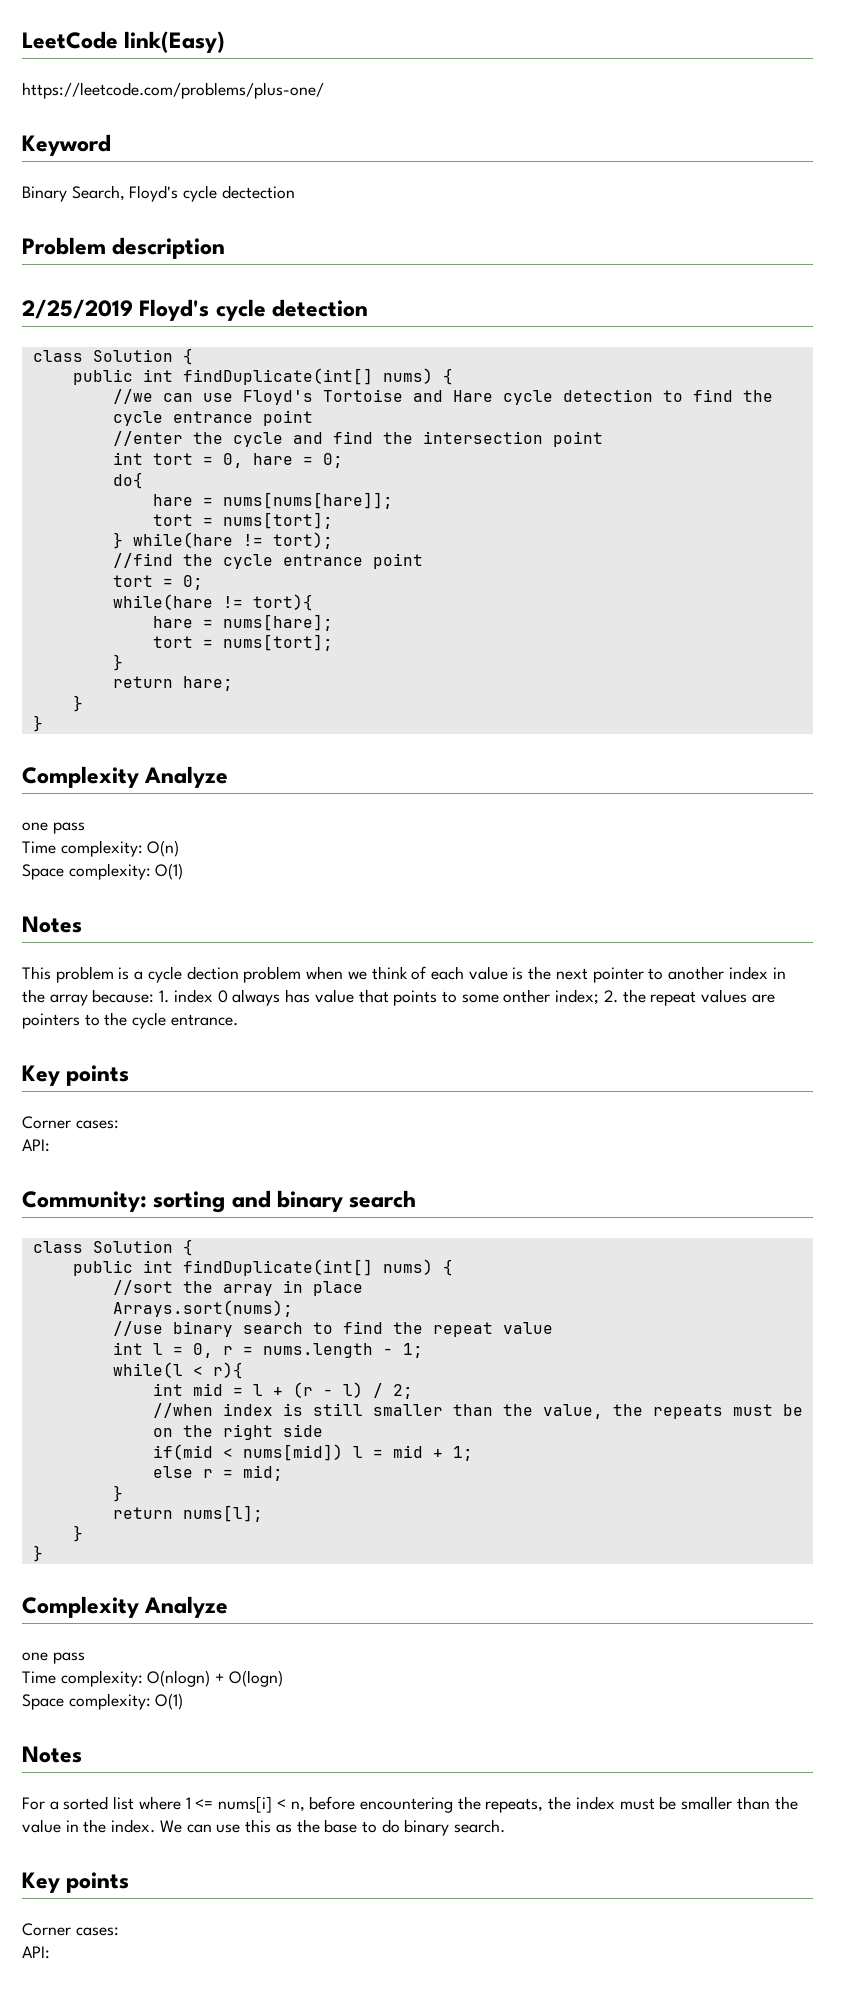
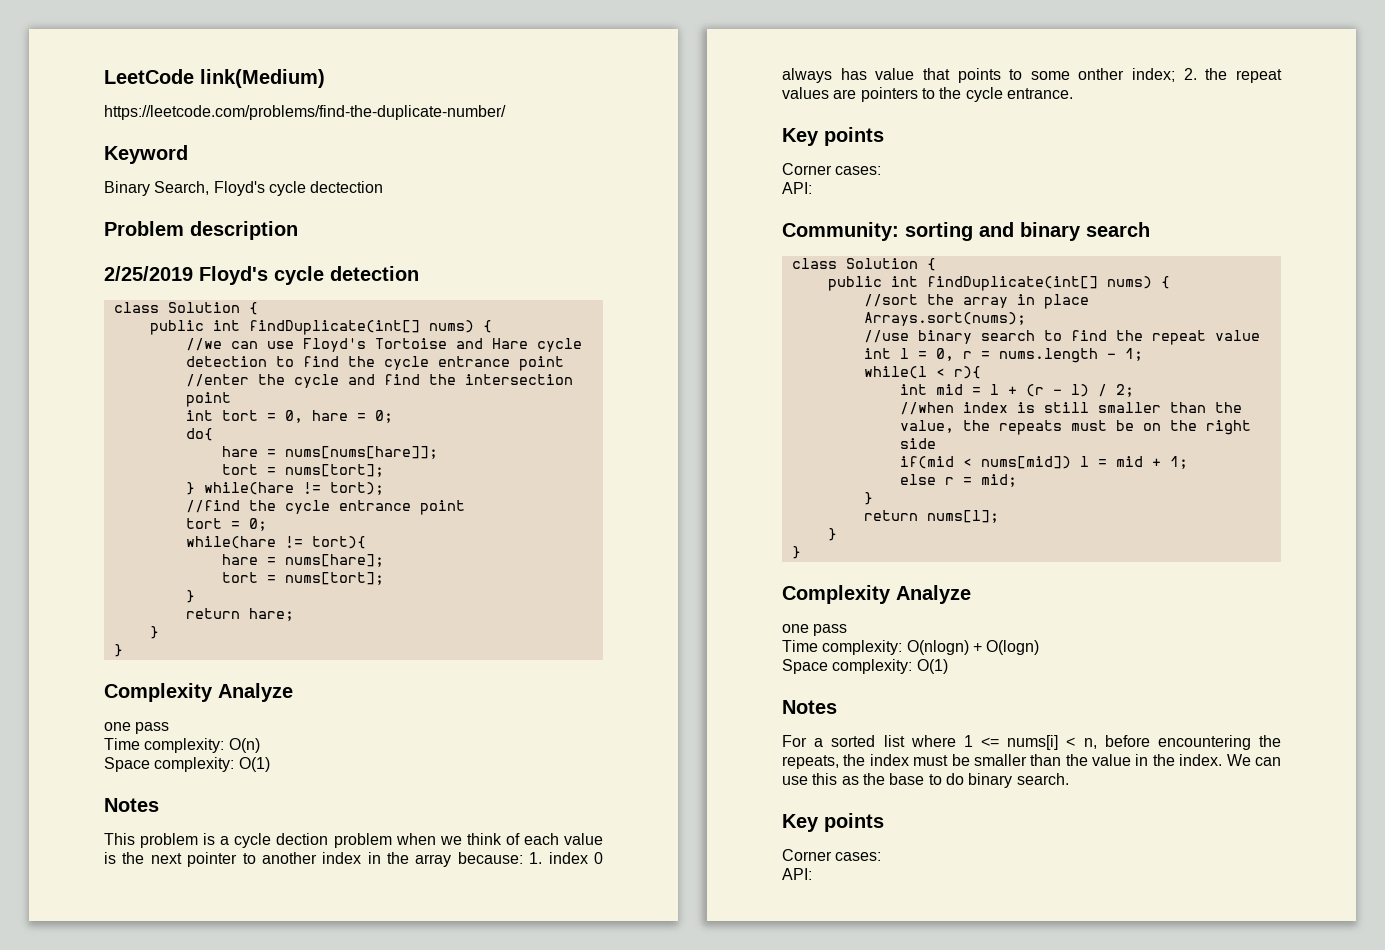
- LeetCode link(Easy)
- https://leetcode.com/problems/plus-one/
+ LeetCode link(Medium)
+ https://leetcode.com/problems/find-the-duplicate-number/

